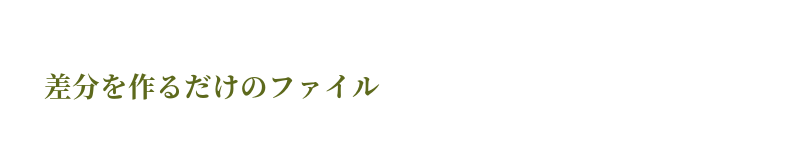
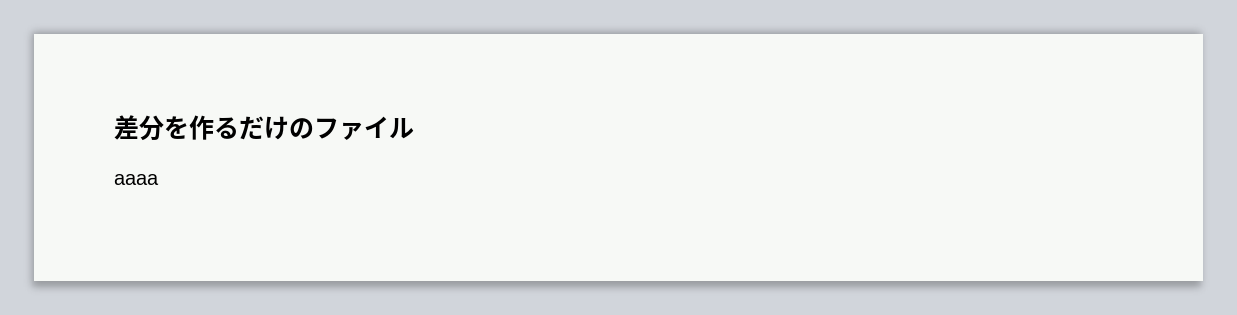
+ aaaa

